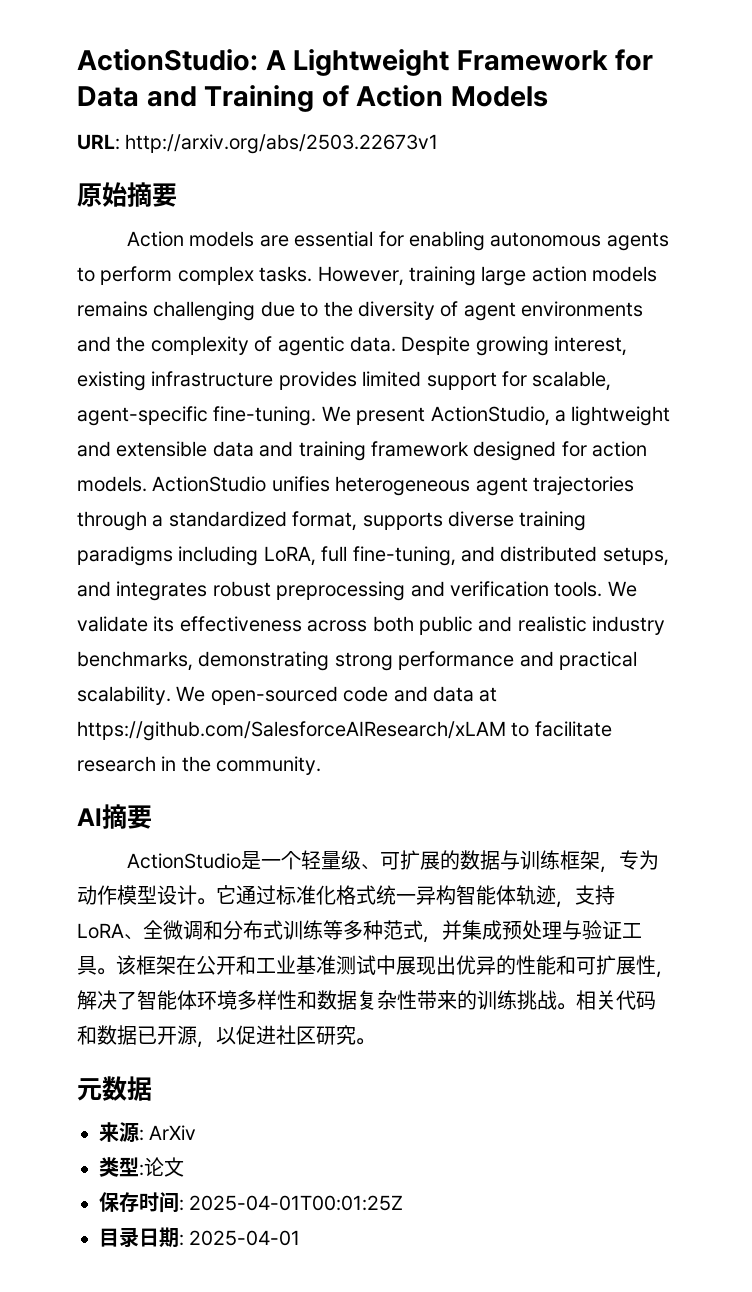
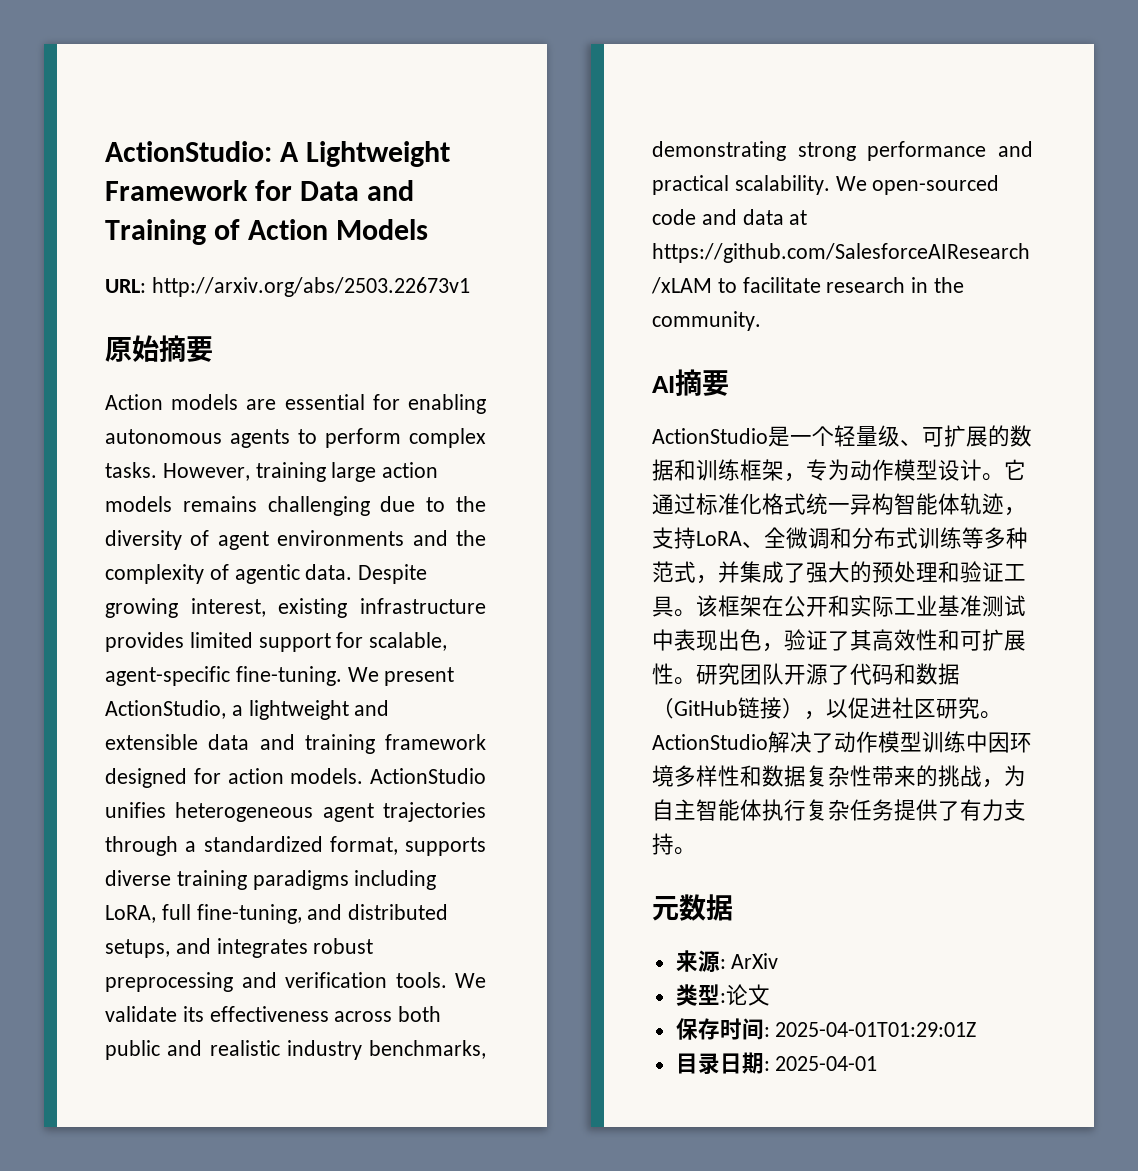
- ActionStudio是一个轻量级、可扩展的数据与训练框架，专为动作模型设计。
+ ActionStudio是一个轻量级、可扩展的数据和训练框架，专为动作模型设计。
- 它通过标准化格式统一异构智能体轨迹，支持LoRA、全微调和分布式训练等多种范式，并集成预处理与验证工具。
+ 它通过标准化格式统一异构智能体轨迹，支持LoRA、全微调和分布式训练等多种范式，并集成了强大的预处理和验证工具。
- 该框架在公开和工业基准测试中展现出优异的性能和可扩展性，解决了智能体环境多样性和数据复杂性带来的训练挑战。相关代码和数据已开源，以促进社区研究。
+ 该框架在公开和实际工业基准测试中表现出色，验证了其高效性和可扩展性。研究团队开源了代码和数据（GitHub链接），以促进社区研究。ActionStudio解决了动作模型训练中因环境多样性和数据复杂性带来的挑战，为自主智能体执行复杂任务提供了有力支持。
- 保存时间: 2025-04-01T00:01:25Z
+ 保存时间: 2025-04-01T01:29:01Z

